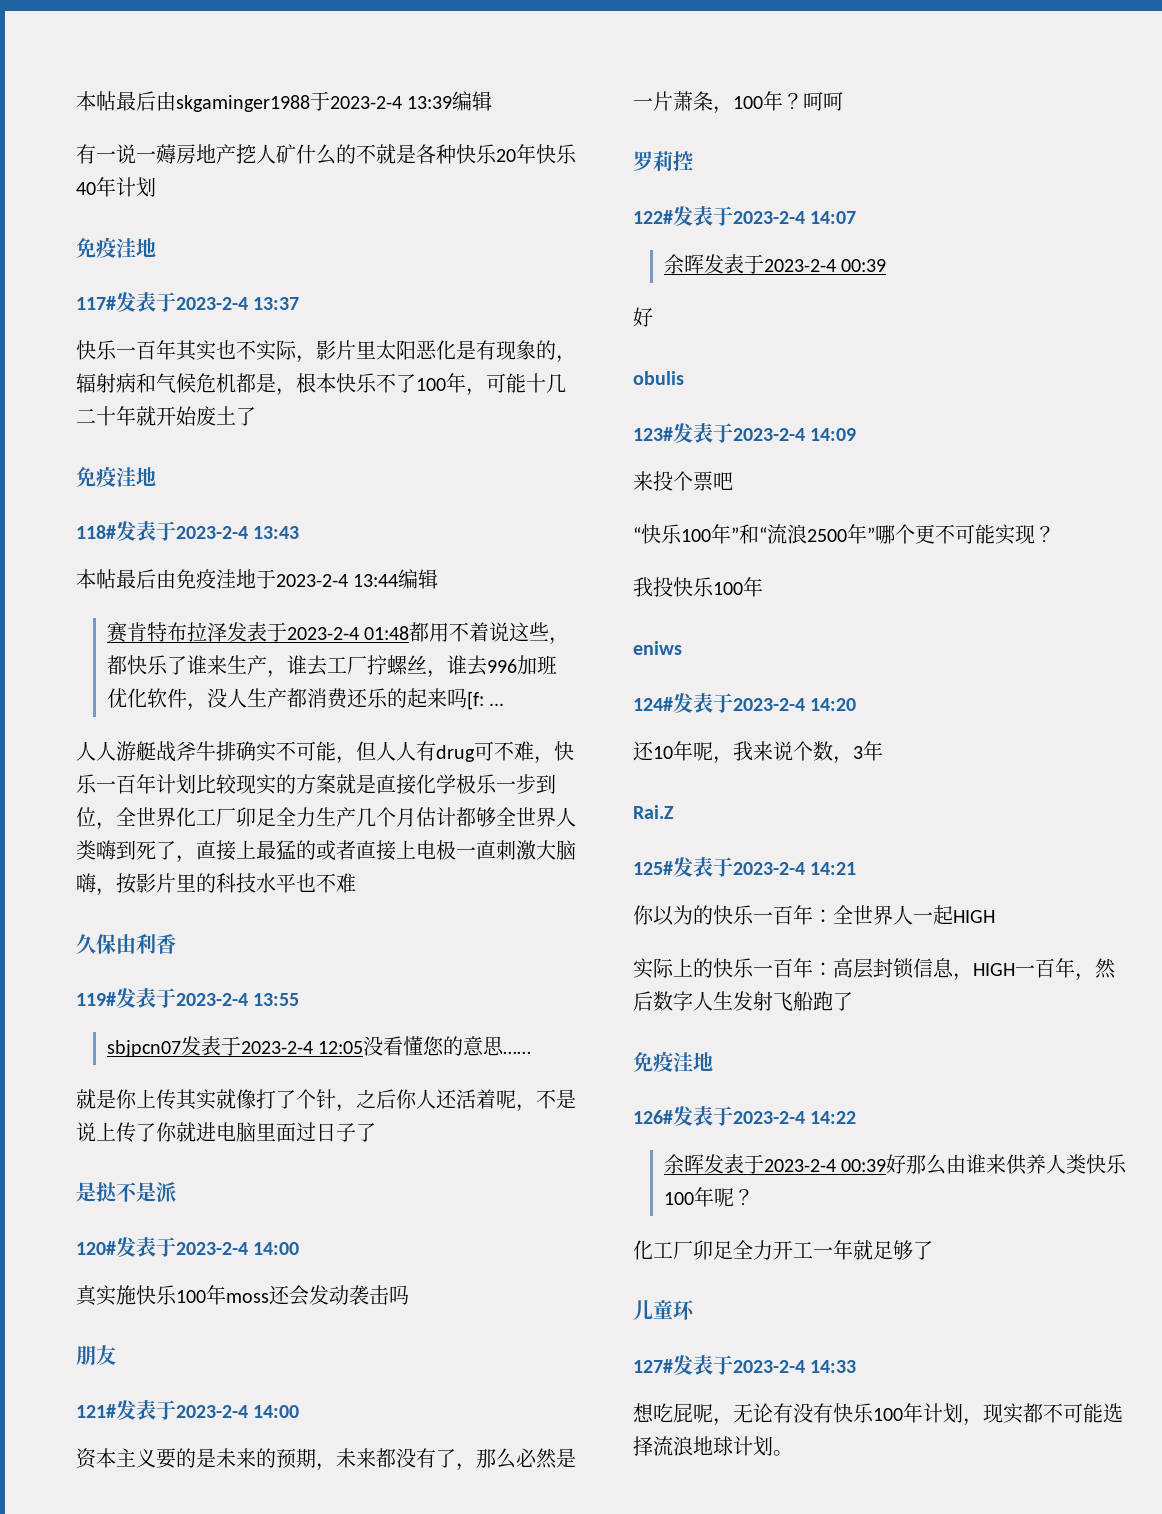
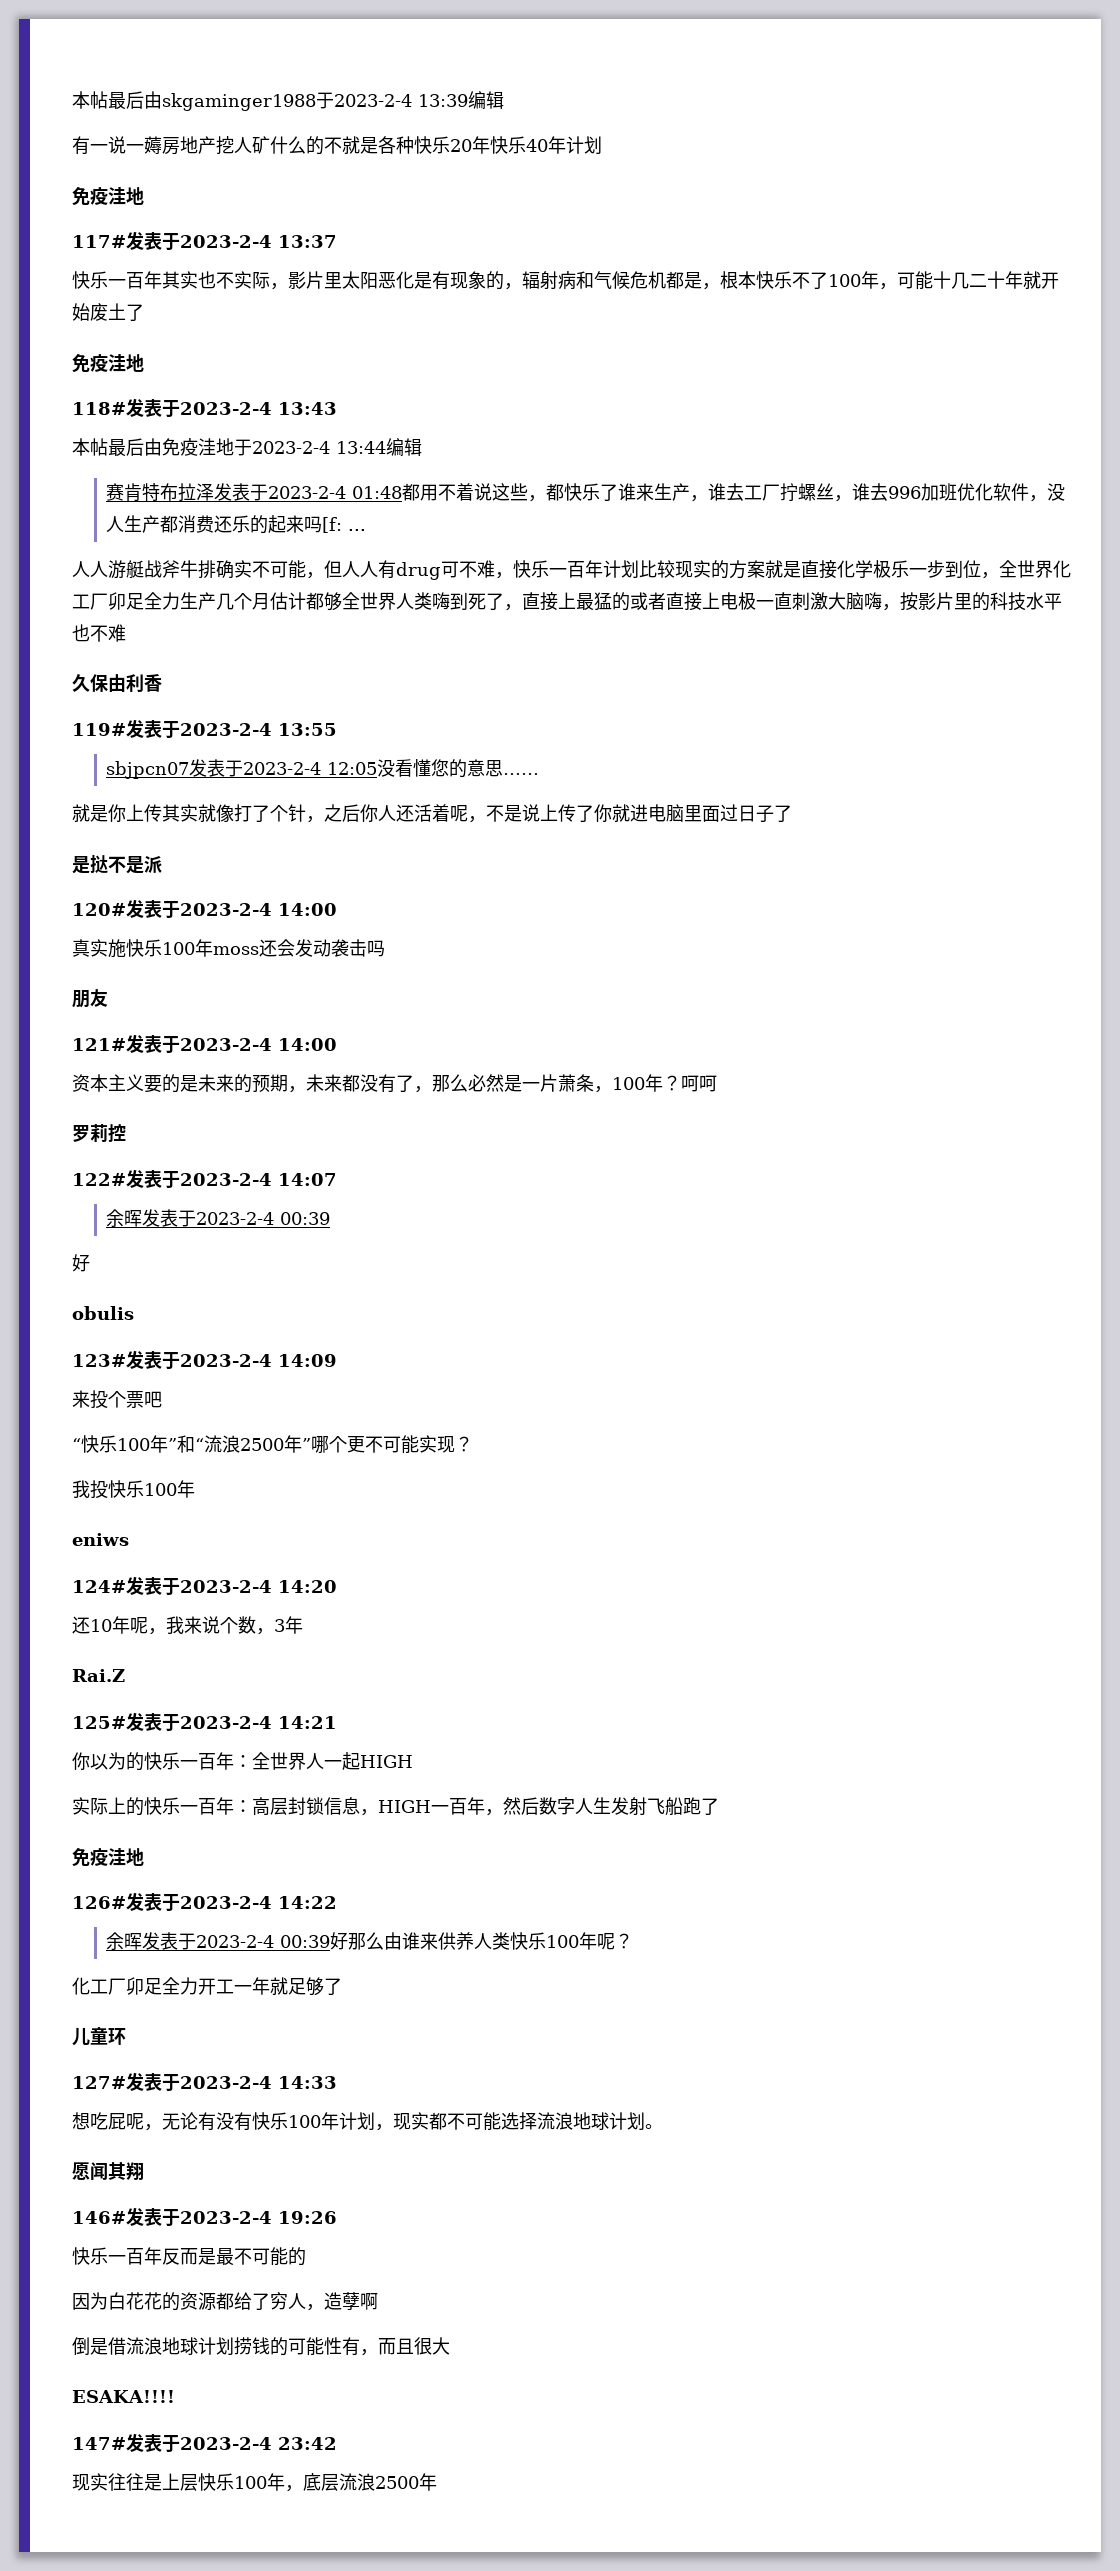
+ 愿闻其翔
+ 146#发表于2023-2-4 19:26
+ 快乐一百年反而是最不可能的
+ 因为白花花的资源都给了穷人，造孽啊
+ 倒是借流浪地球计划捞钱的可能性有，而且很大
+ ESAKA!!!!
+ 147#发表于2023-2-4 23:42
+ 现实往往是上层快乐100年，底层流浪2500年

